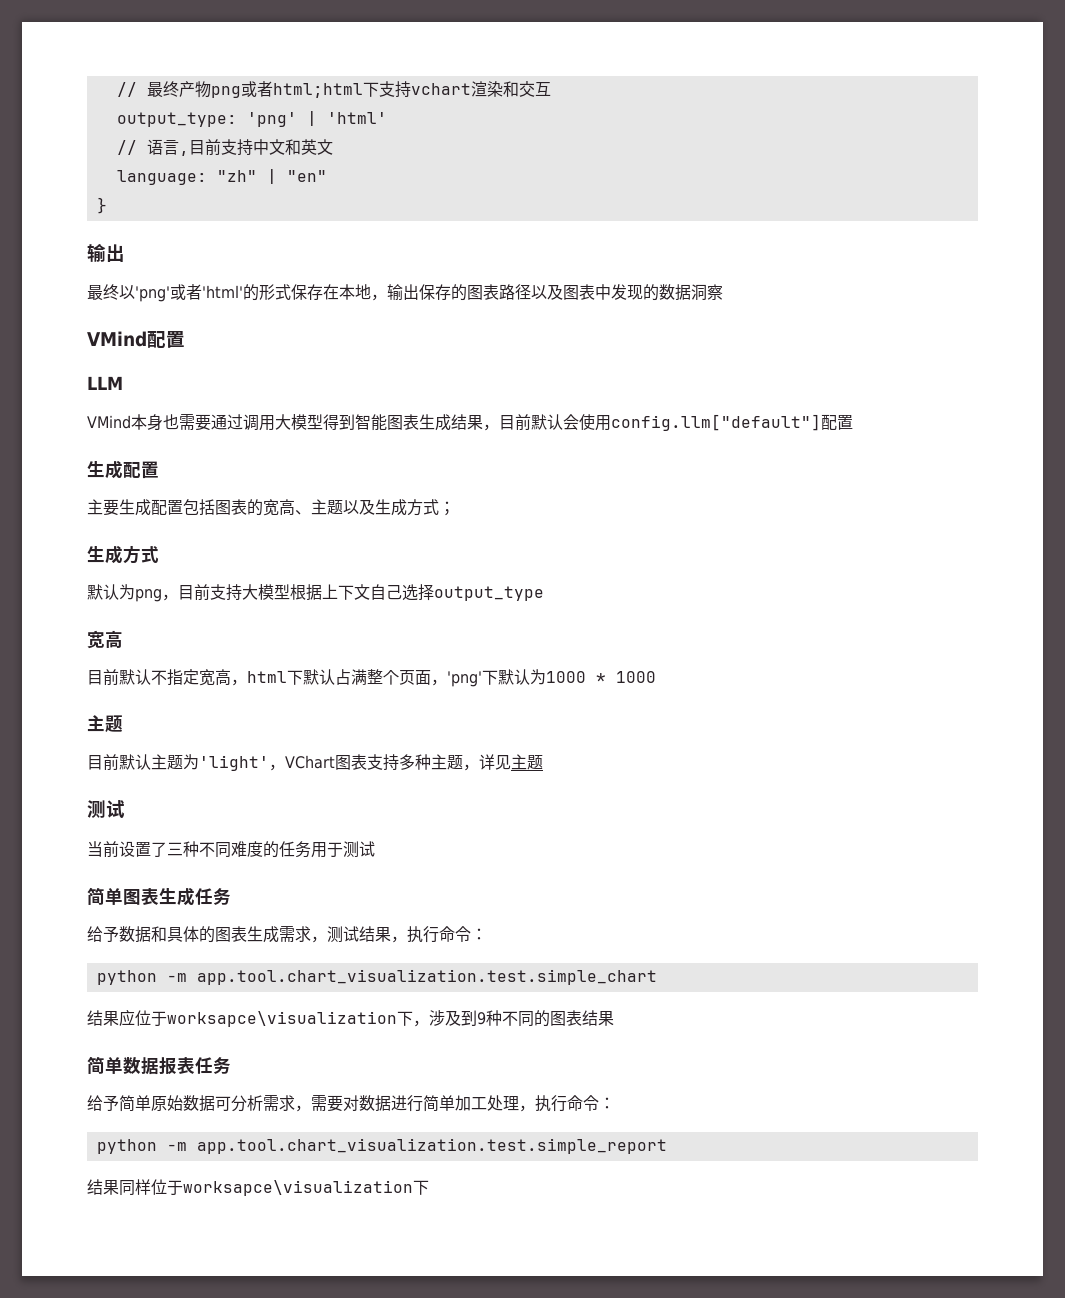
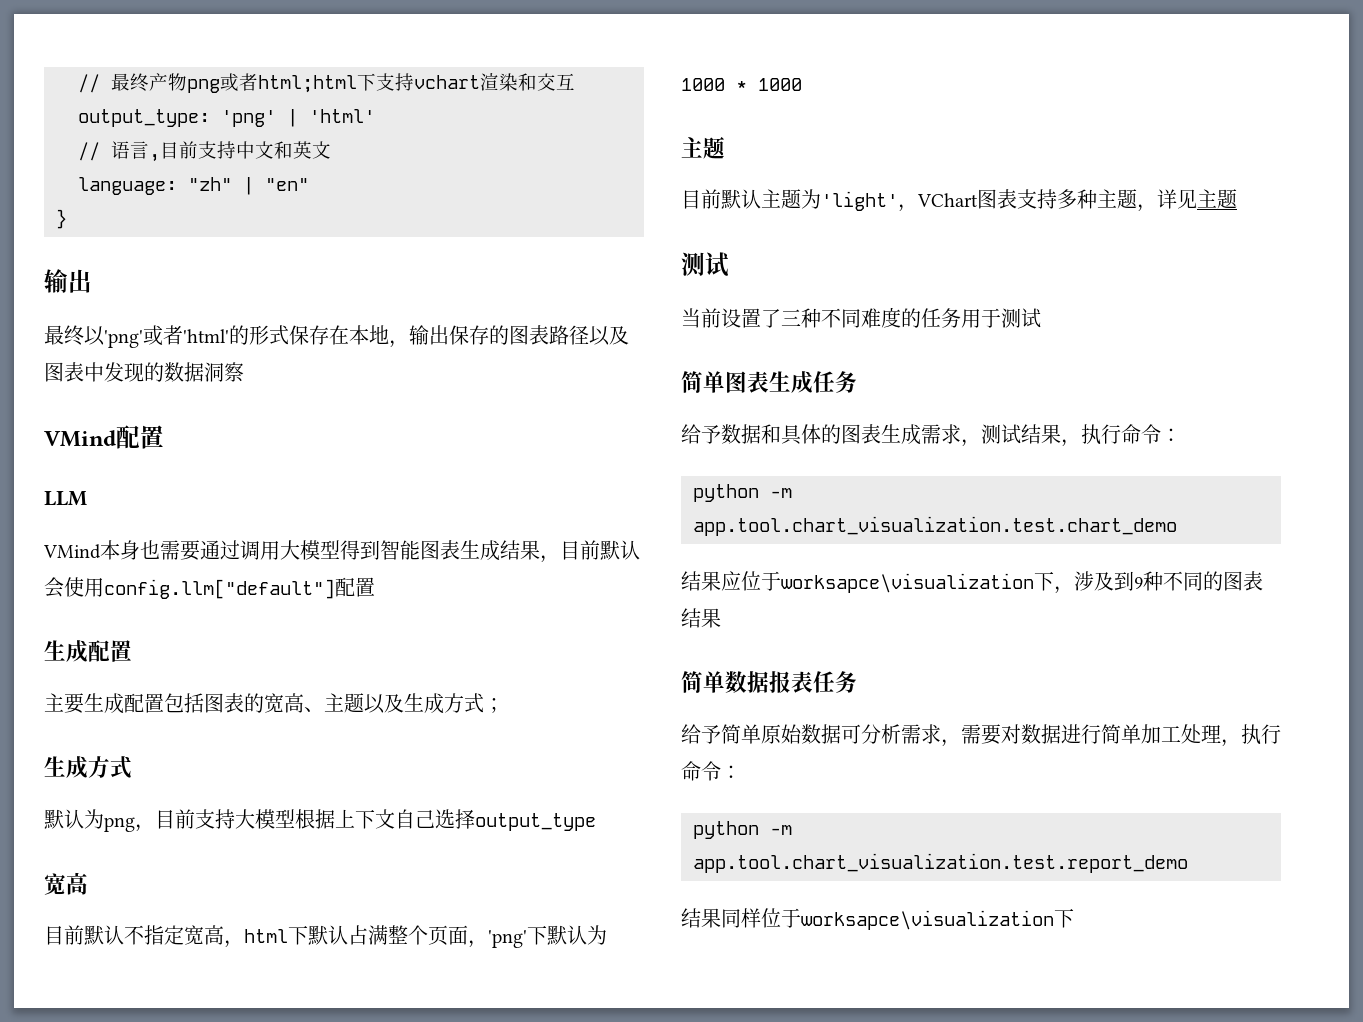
- python -m app.tool.chart_visualization.test.simple_chart
+ python -m app.tool.chart_visualization.test.chart_demo
- python -m app.tool.chart_visualization.test.simple_report
+ python -m app.tool.chart_visualization.test.report_demo

